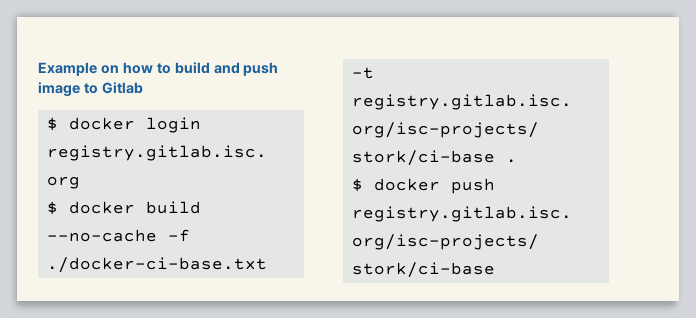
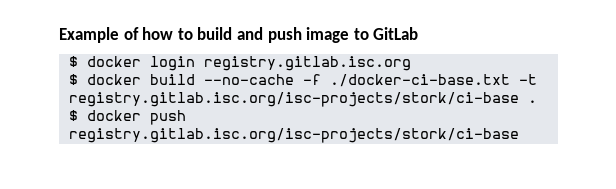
- Example on how to build and push image to Gitlab
+ Example of how to build and push image to GitLab

